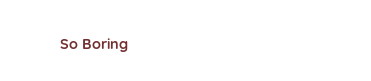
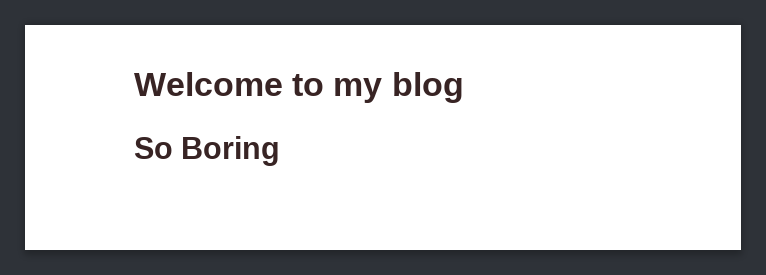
+ Welcome to my blog

